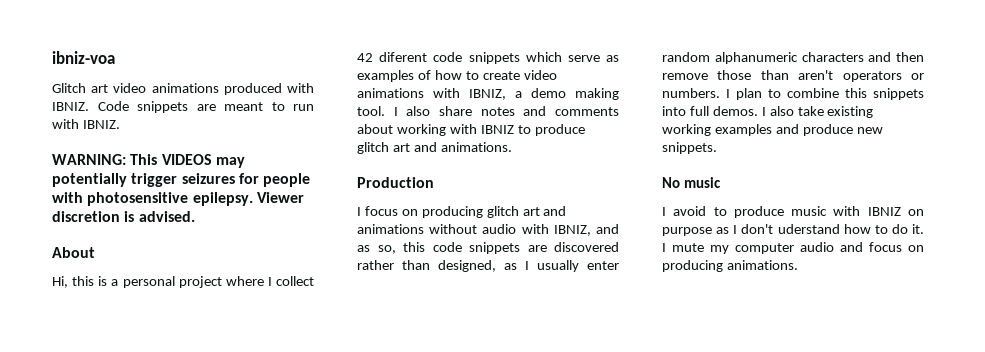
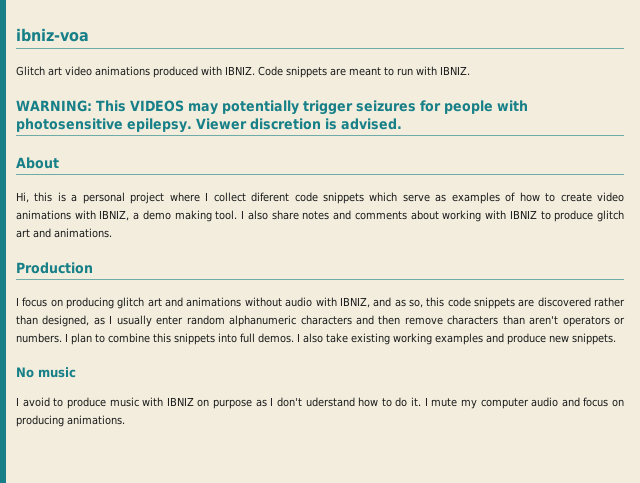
- Hi, this is a personal project where I collect 42 diferent code snippets which serve as examples of how to create video animations with IBNIZ, a demo making tool.
+ Hi, this is a personal project where I collect diferent code snippets which serve as examples of how to create video animations with IBNIZ, a demo making tool.
- I focus on producing glitch art and animations without audio with IBNIZ, and as so, this code snippets are discovered rather than designed, as I usually enter random alphanumeric characters and then remove those than aren't operators or numbers.
+ I focus on producing glitch art and animations without audio with IBNIZ, and as so, this code snippets are discovered rather than designed, as I usually enter random alphanumeric characters and then remove characters than aren't operators or numbers.

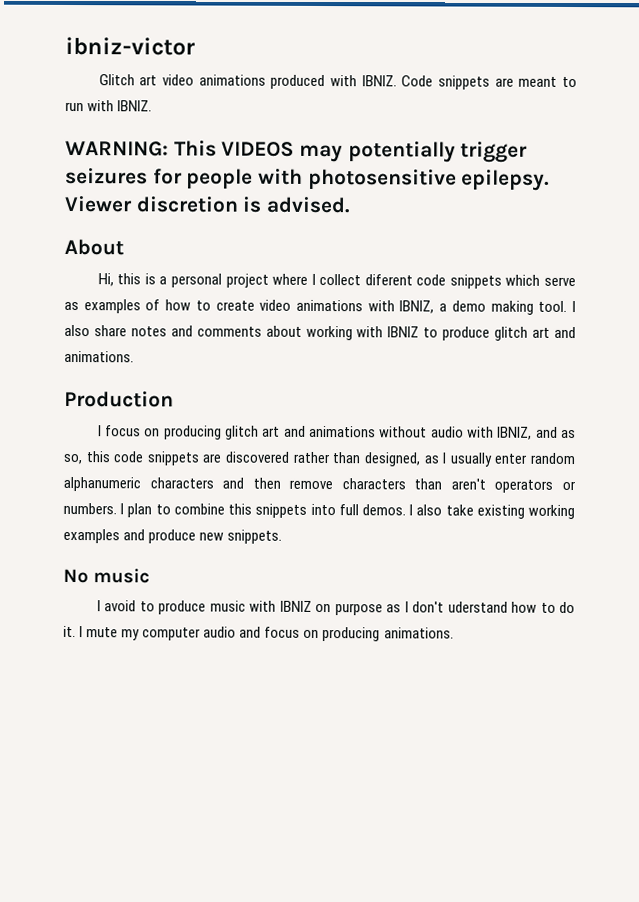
- ibniz-voa
+ ibniz-victor

